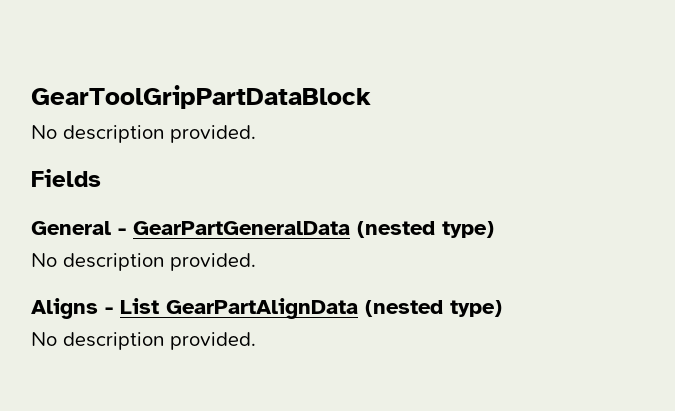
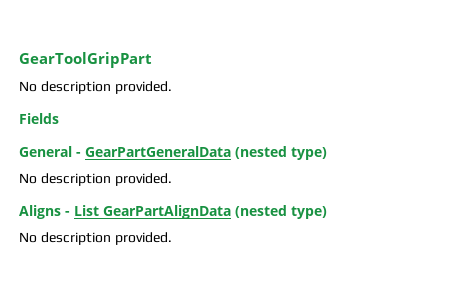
- GearToolGripPartDataBlock
+ GearToolGripPart

